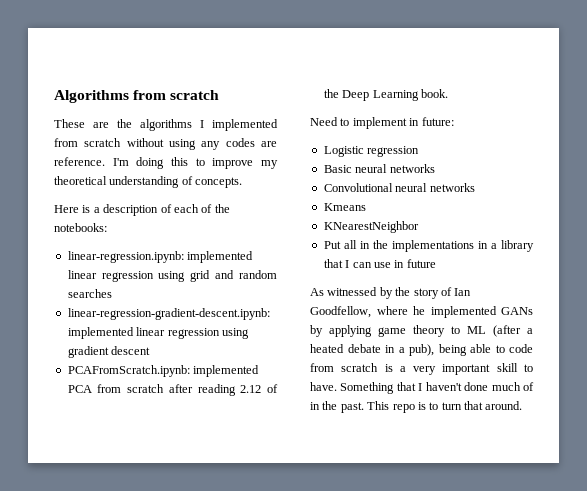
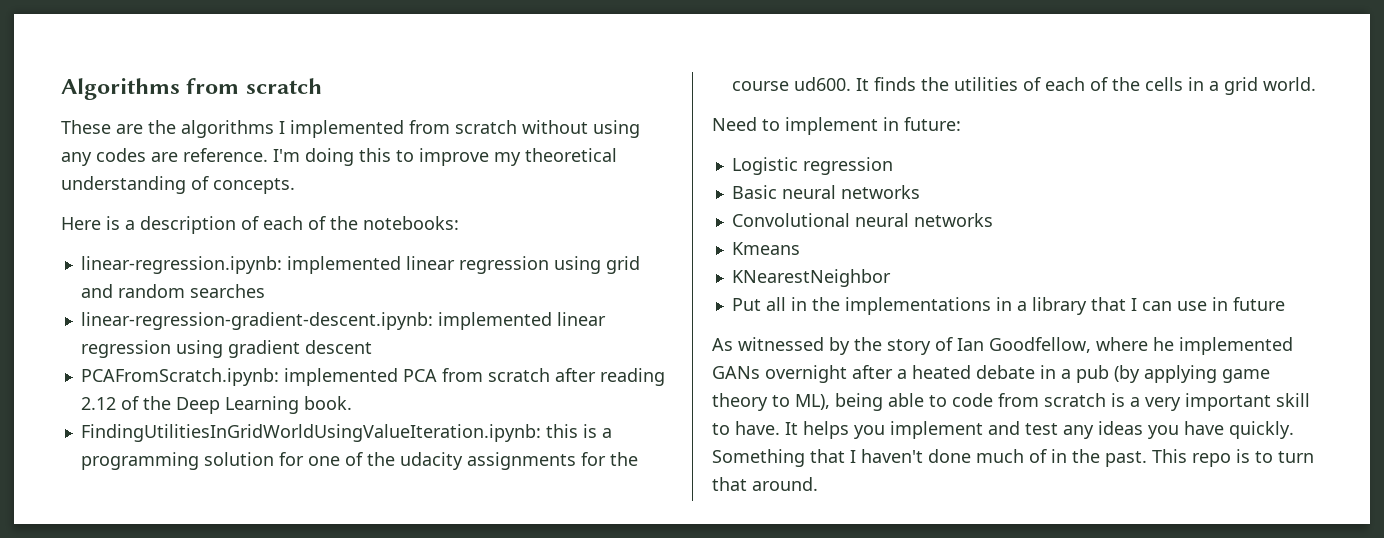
+ FindingUtilitiesInGridWorldUsingValueIteration.ipynb: this is a programming solution for one of the udacity assignments for the course ud600. It finds the utilities of each of the cells in a grid world.
- As witnessed by the story of Ian Goodfellow, where he implemented GANs by applying game theory to ML (after a heated debate in a pub), being able to code from scratch is a very important skill to have.
+ As witnessed by the story of Ian Goodfellow, where he implemented GANs overnight after a heated debate in a pub (by applying game theory to ML), being able to code from scratch is a very important skill to have.
+ It helps you implement and test any ideas you have quickly.

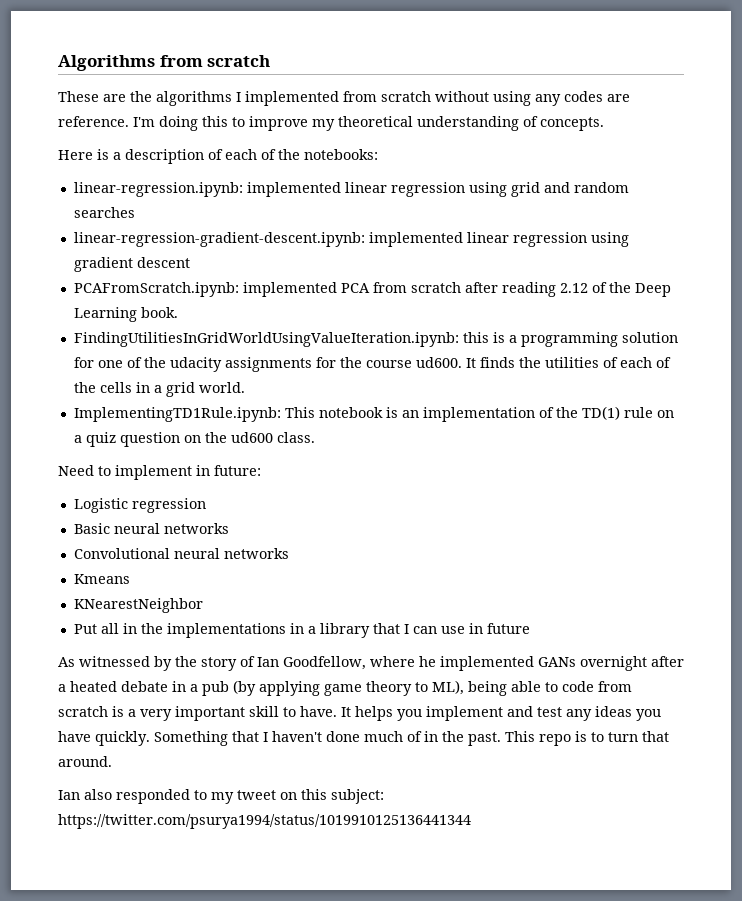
+ ImplementingTD1Rule.ipynb: This notebook is an implementation of the TD(1) rule on a quiz question on the ud600 class.
+ Ian also responded to my tweet on this subject: https://twitter.com/psurya1994/status/1019910125136441344

